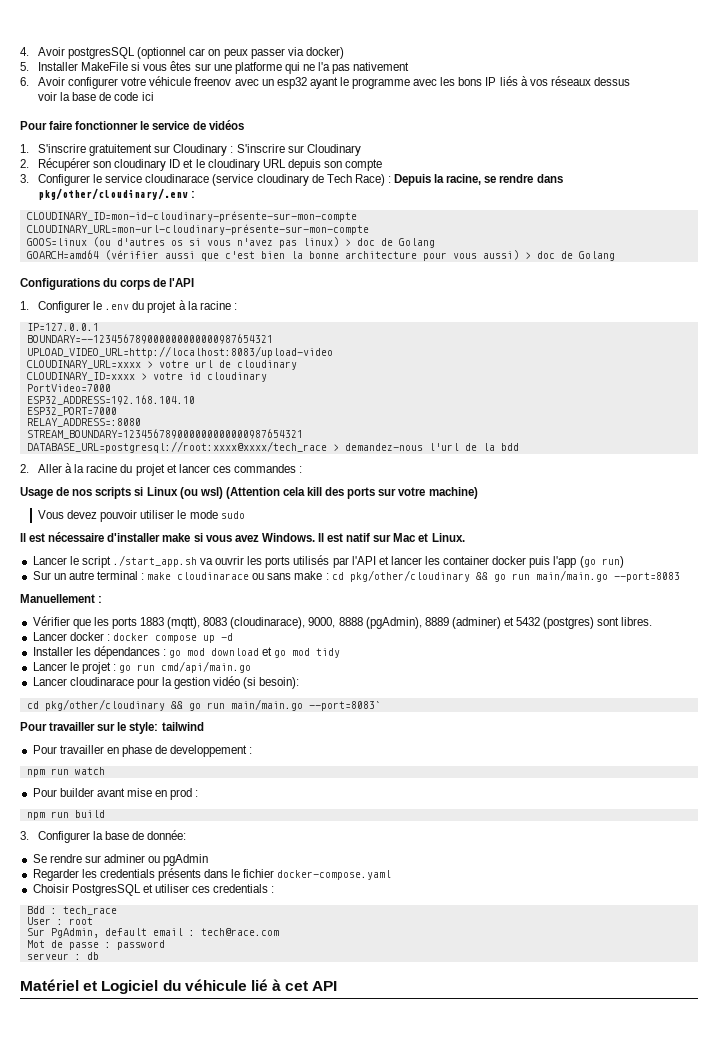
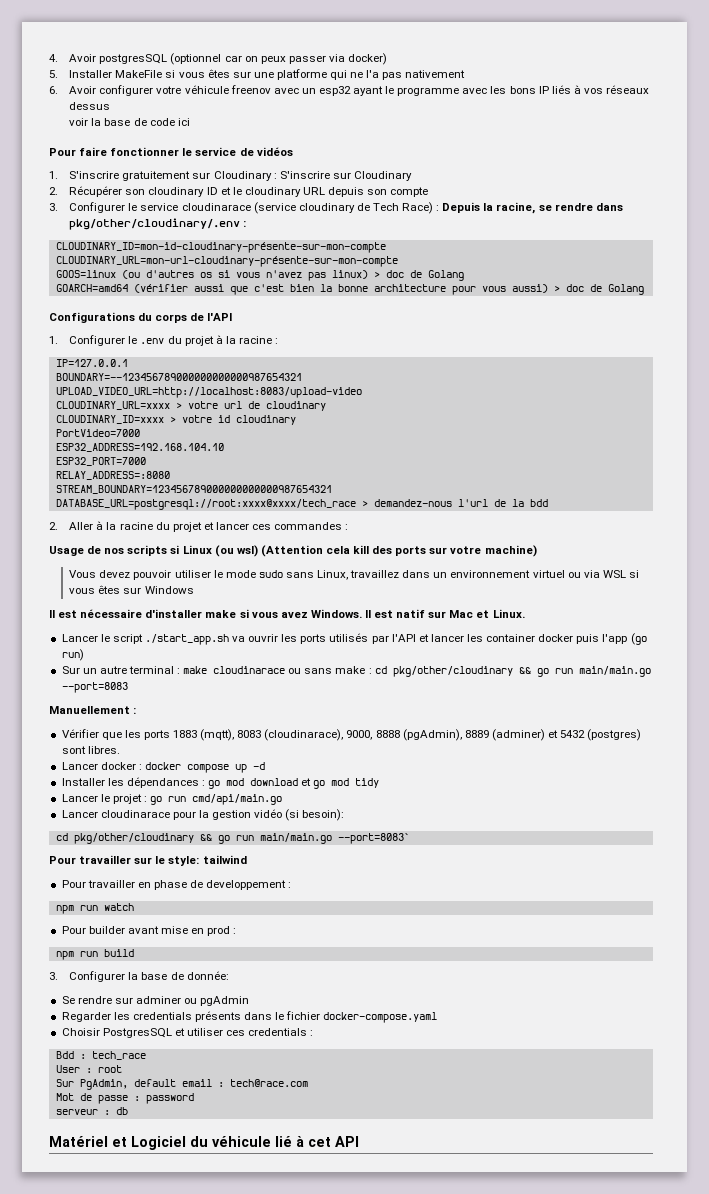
- Vous devez pouvoir utiliser le mode sudo
+ Vous devez pouvoir utiliser le mode sudo sans Linux, travaillez dans un environnement virtuel ou via WSL si vous êtes sur Windows

